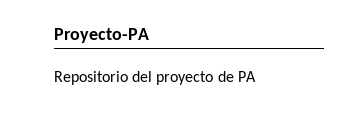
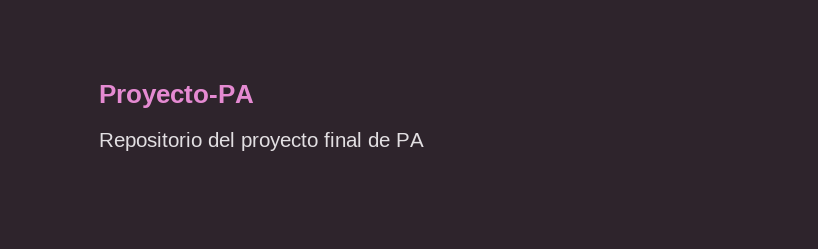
- Repositorio del proyecto de PA
+ Repositorio del proyecto final de PA

